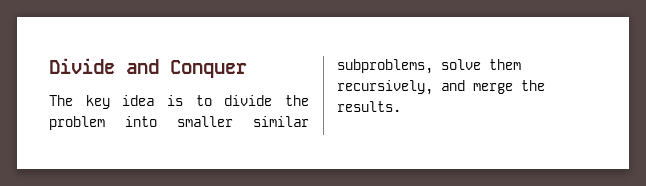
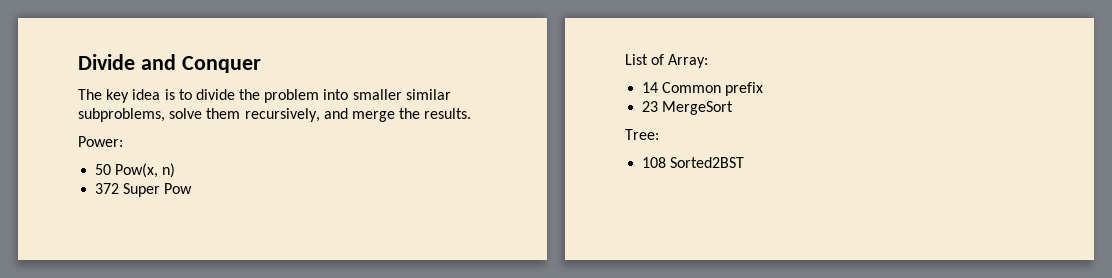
+ Power:
+ 50 Pow(x, n)
+ 372 Super Pow
+ List of Array:
+ 14 Common prefix
+ 23 MergeSort
+ Tree:
+ 108 Sorted2BST

